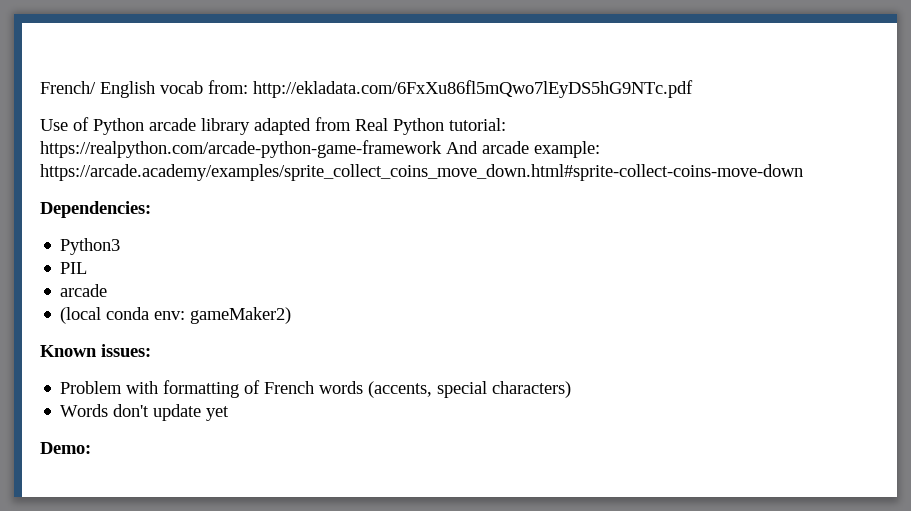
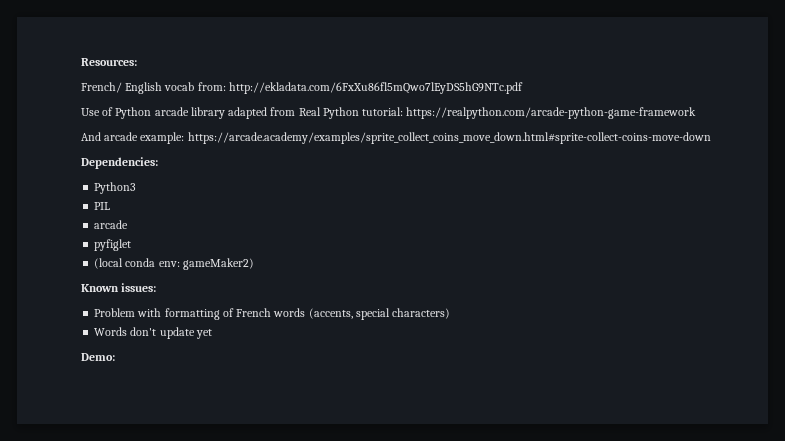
+ Resources:
- Use of Python arcade library adapted from Real Python tutorial: https://realpython.com/arcade-python-game-framework And arcade example: https://arcade.academy/examples/sprite_collect_coins_move_down.html#sprite-collect-coins-move-down
+ Use of Python arcade library adapted from Real Python tutorial: https://realpython.com/arcade-python-game-framework
+ And arcade example: https://arcade.academy/examples/sprite_collect_coins_move_down.html#sprite-collect-coins-move-down
+ pyfiglet

